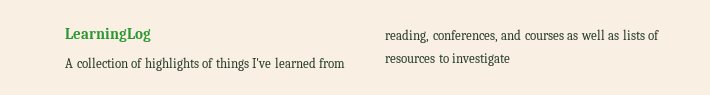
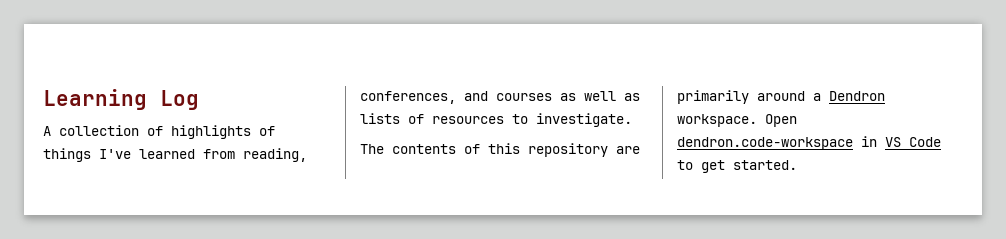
- LearningLog
+ Learning Log
- A collection of highlights of things I've learned from reading, conferences, and courses as well as lists of resources to investigate
+ A collection of highlights of things I've learned from reading, conferences, and courses as well as lists of resources to investigate.
+ The contents of this repository are primarily around a Dendron workspace. Open dendron.code-workspace in VS Code to get started.

